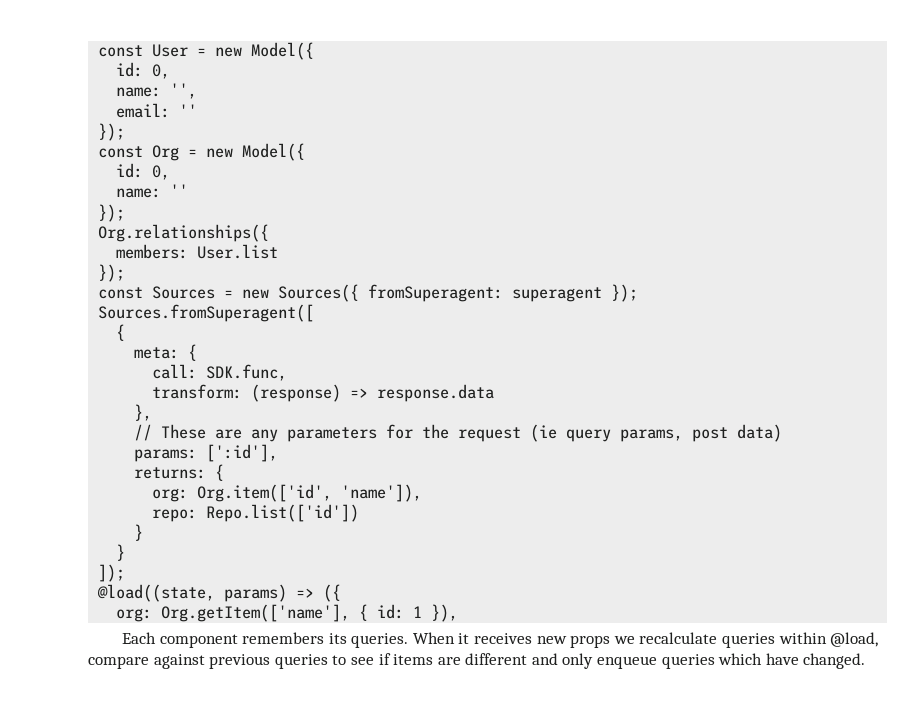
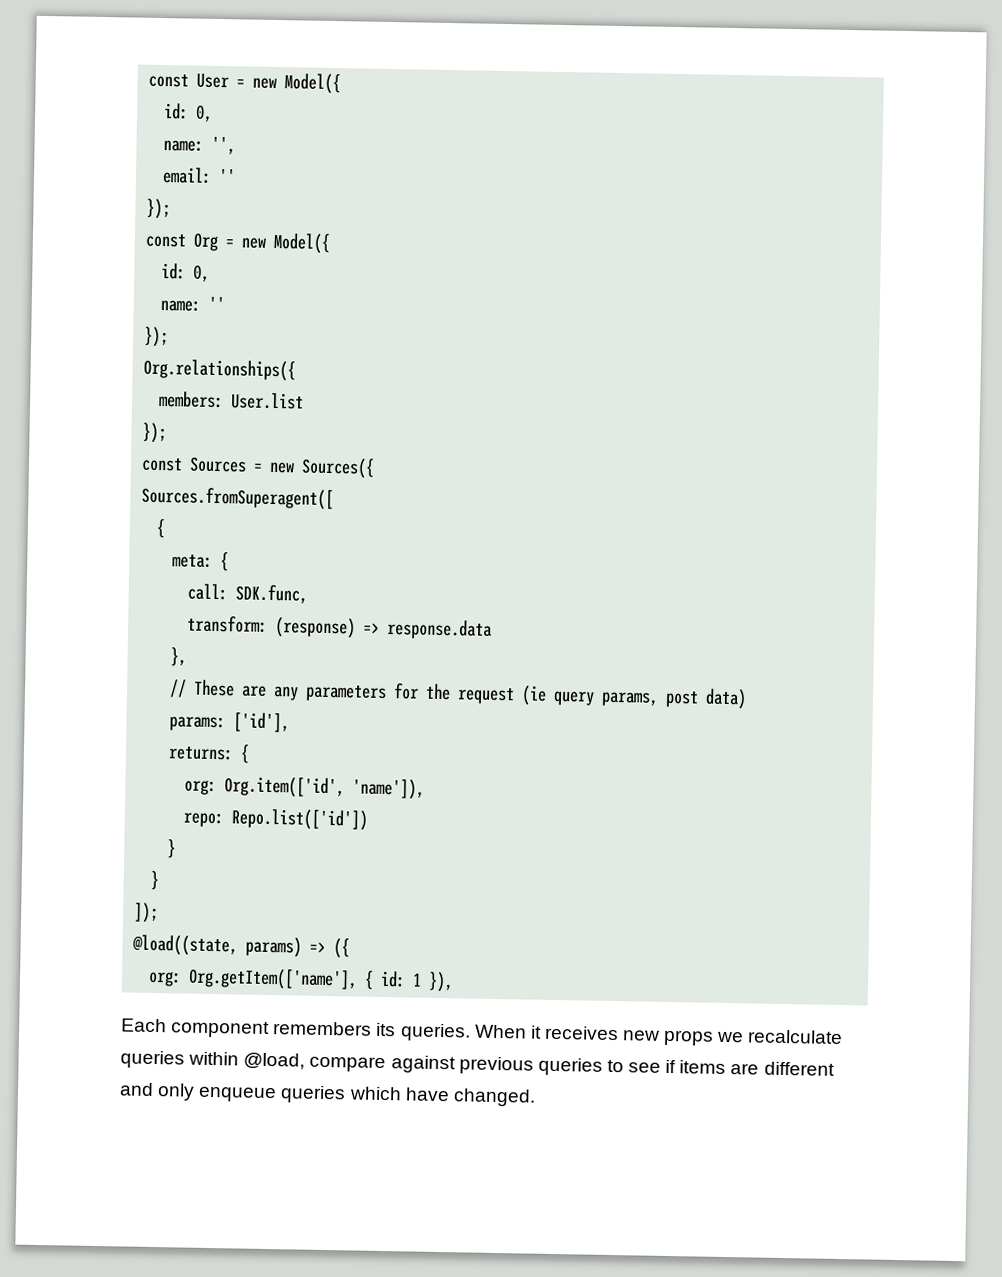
- const Sources = new Sources({ fromSuperagent: superagent });
+ const Sources = new Sources({
- params: [':id'],
+ params: ['id'],

